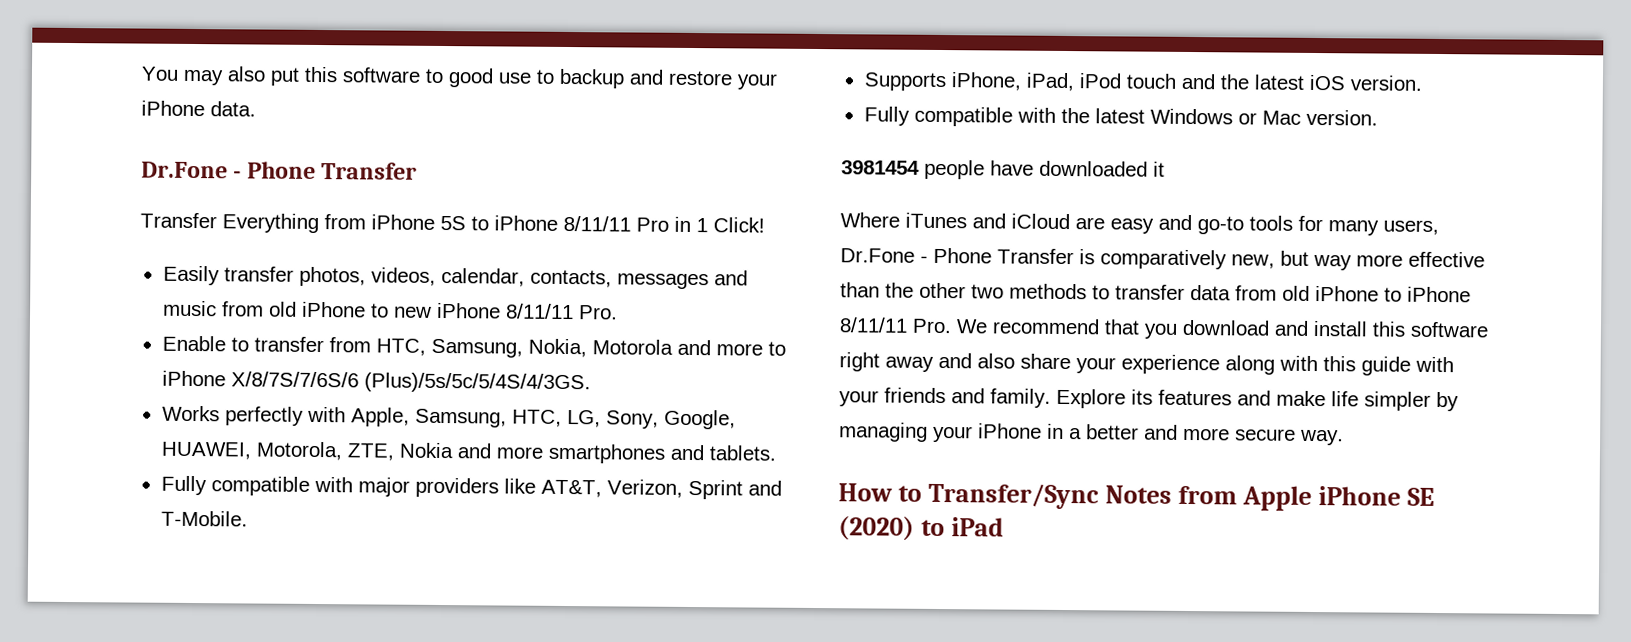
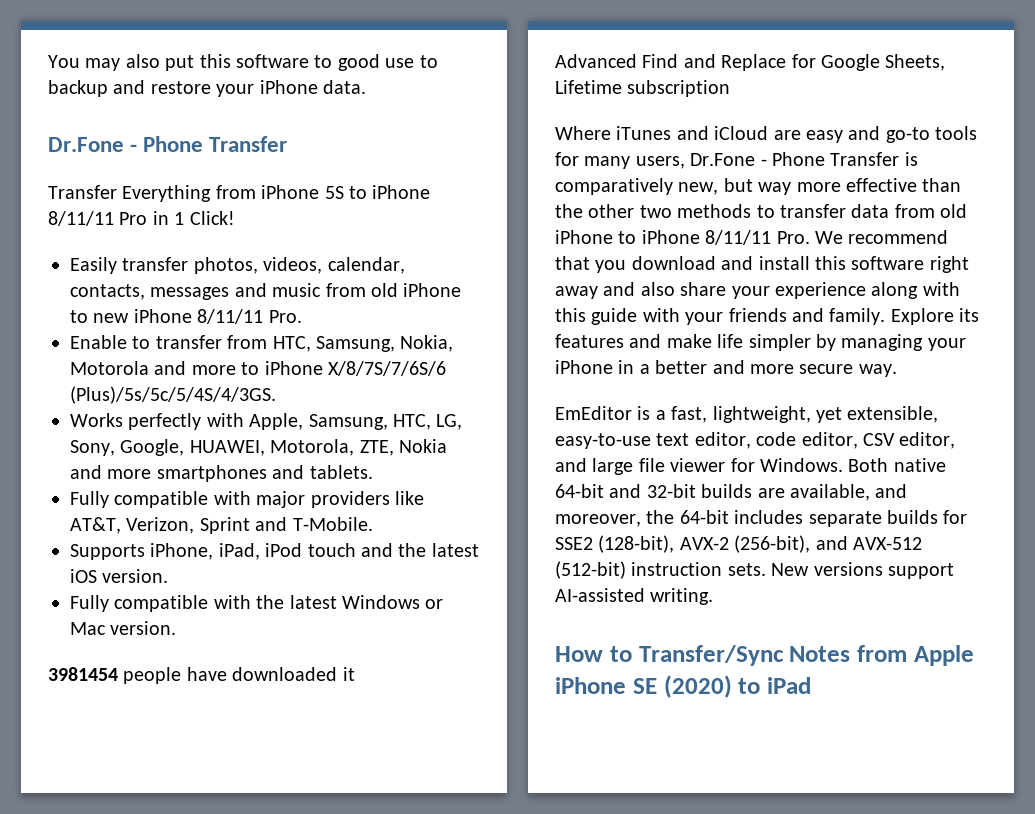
+ Advanced Find and Replace for Google Sheets, Lifetime subscription
+ EmEditor is a fast, lightweight, yet extensible, easy-to-use text editor, code editor, CSV editor, and large file viewer for Windows. Both native 64-bit and 32-bit builds are available, and moreover, the 64-bit includes separate builds for SSE2 (128-bit), AVX-2 (256-bit), and AVX-512 (512-bit) instruction sets. New versions support AI-assisted writing.

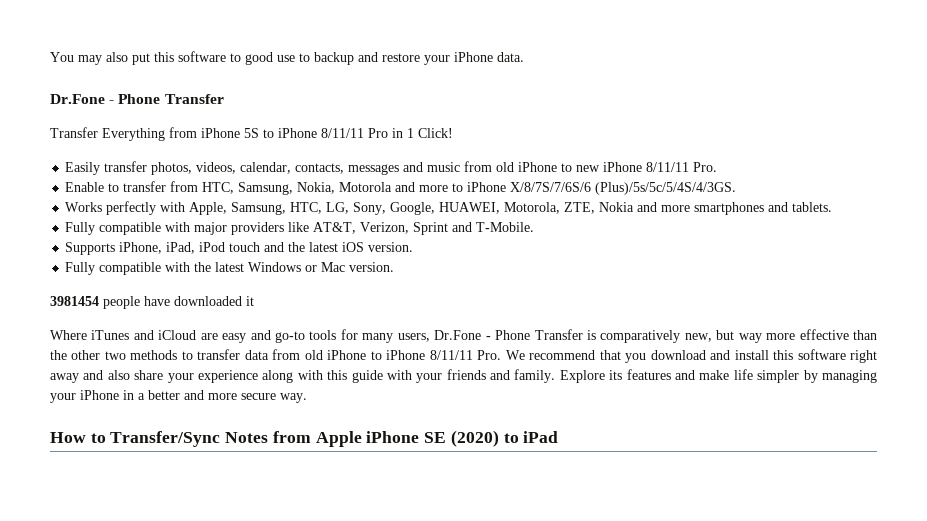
- Advanced Find and Replace for Google Sheets, Lifetime subscription
- EmEditor is a fast, lightweight, yet extensible, easy-to-use text editor, code editor, CSV editor, and large file viewer for Windows. Both native 64-bit and 32-bit builds are available, and moreover, the 64-bit includes separate builds for SSE2 (128-bit), AVX-2 (256-bit), and AVX-512 (512-bit) instruction sets. New versions support AI-assisted writing.

